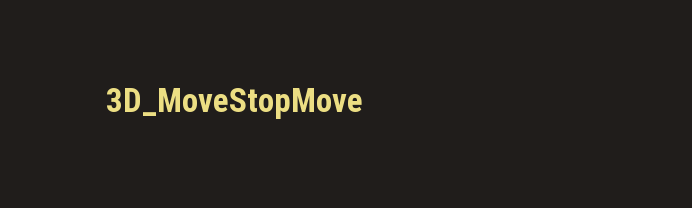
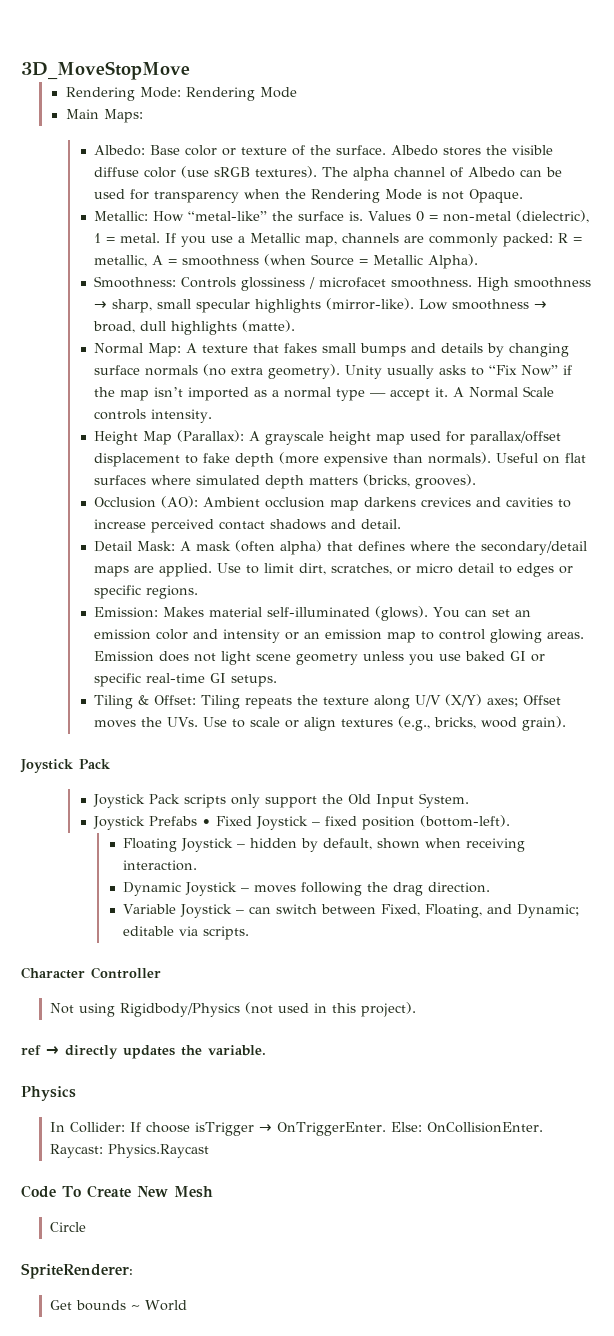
+ Rendering Mode: Rendering Mode
+ Main Maps:
+ Albedo: Base color or texture of the surface. Albedo stores the visible diffuse color (use sRGB textures). The alpha channel of Albedo can be used for transparency when the Rendering Mode is not Opaque.
+ Metallic: How “metal-like” the surface is. Values 0 = non-metal (dielectric), 1 = metal. If you use a Metallic map, channels are commonly packed: R = metallic, A = smoothness (when Source = Metallic Alpha).
+ Smoothness: Controls glossiness / microfacet smoothness. High smoothness → sharp, small specular highlights (mirror-like). Low smoothness → broad, dull highlights (matte).
+ Normal Map: A texture that fakes small bumps and details by changing surface normals (no extra geometry). Unity usually asks to “Fix Now” if the map isn’t imported as a normal type — accept it. A Normal Scale controls intensity.
+ Height Map (Parallax): A grayscale height map used for parallax/offset displacement to fake depth (more expensive than normals). Useful on flat surfaces where simulated depth matters (bricks, grooves).
+ Occlusion (AO): Ambient occlusion map darkens crevices and cavities to increase perceived contact shadows and detail.
+ Detail Mask: A mask (often alpha) that defines where the secondary/detail maps are applied. Use to limit dirt, scratches, or micro detail to edges or specific regions.
+ Emission: Makes material self-illuminated (glows). You can set an emission color and intensity or an emission map to control glowing areas. Emission does not light scene geometry unless you use baked GI or specific real-time GI setups.
+ Tiling & Offset: Tiling repeats the texture along U/V (X/Y) axes; Offset moves the UVs. Use to scale or align textures (e.g., bricks, wood grain).
+ Joystick Pack
+ Joystick Pack scripts only support the Old Input System.
+ Joystick Prefabs • Fixed Joystick – fixed position (bottom-left).
+ Floating Joystick – hidden by default, shown when receiving interaction.
+ Dynamic Joystick – moves following the drag direction.
+ Variable Joystick – can switch between Fixed, Floating, and Dynamic; editable via scripts.
+ Character Controller
+ Not using Rigidbody/Physics (not used in this project).
+ ref → directly updates the variable.
+ Physics
+ In Collider: If choose isTrigger → OnTriggerEnter. Else: OnCollisionEnter. Raycast: Physics.Raycast
+ Code To Create New Mesh
+ Circle
+ SpriteRenderer:
+ Get bounds ~ World

